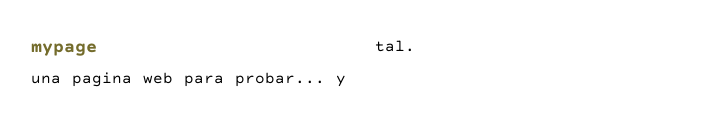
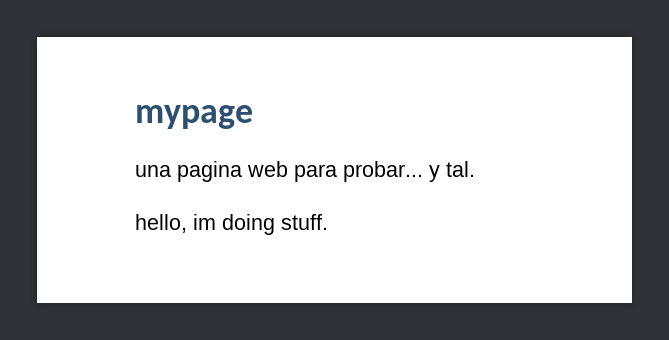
+ hello, im doing stuff.

